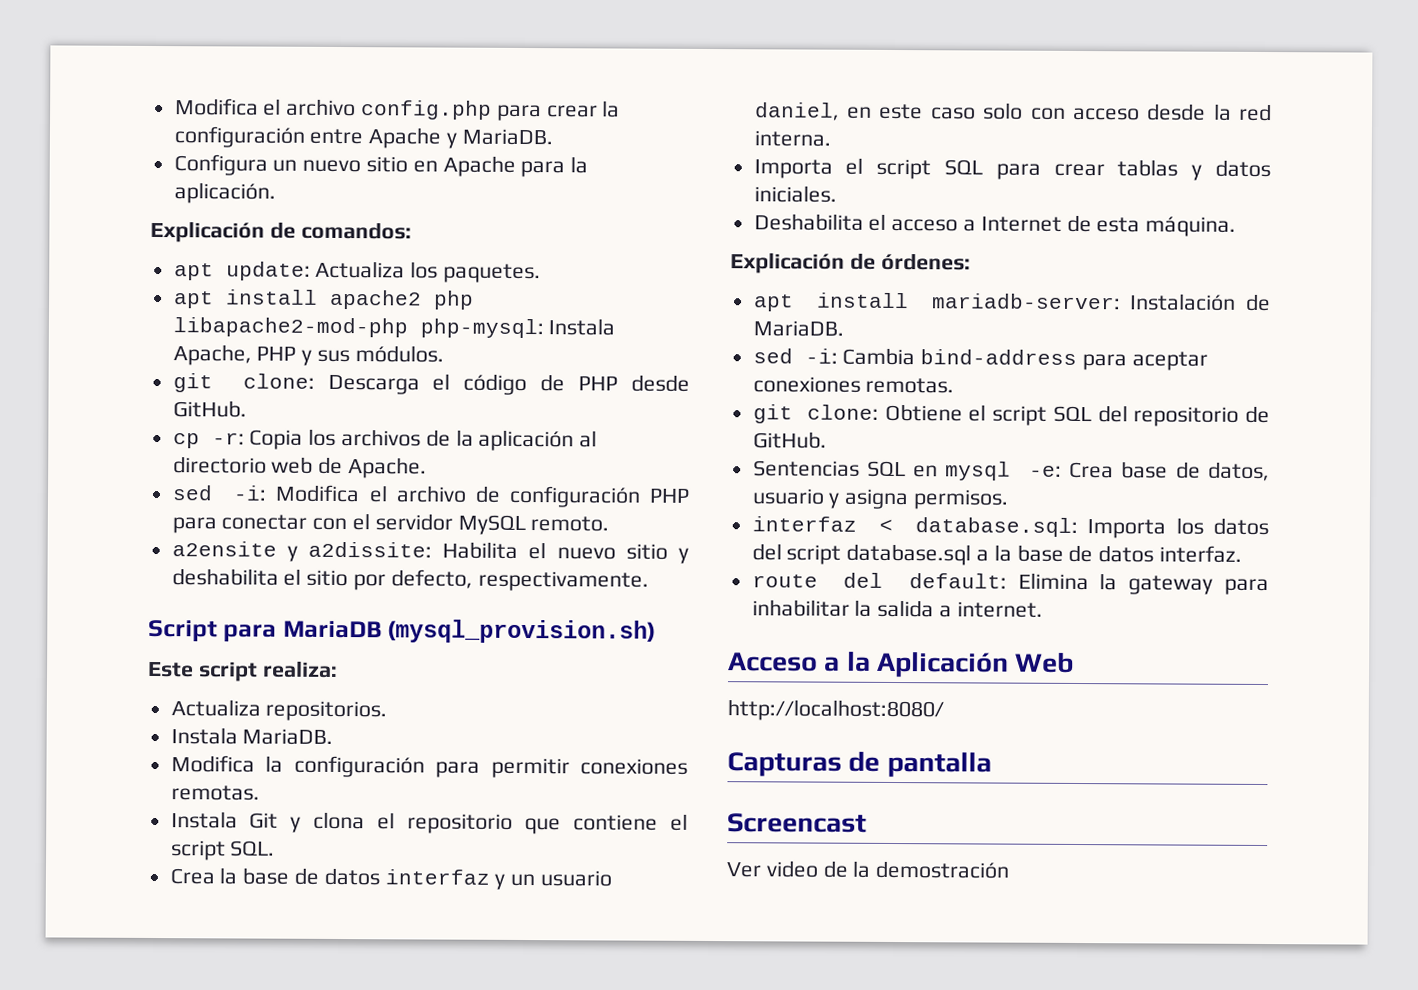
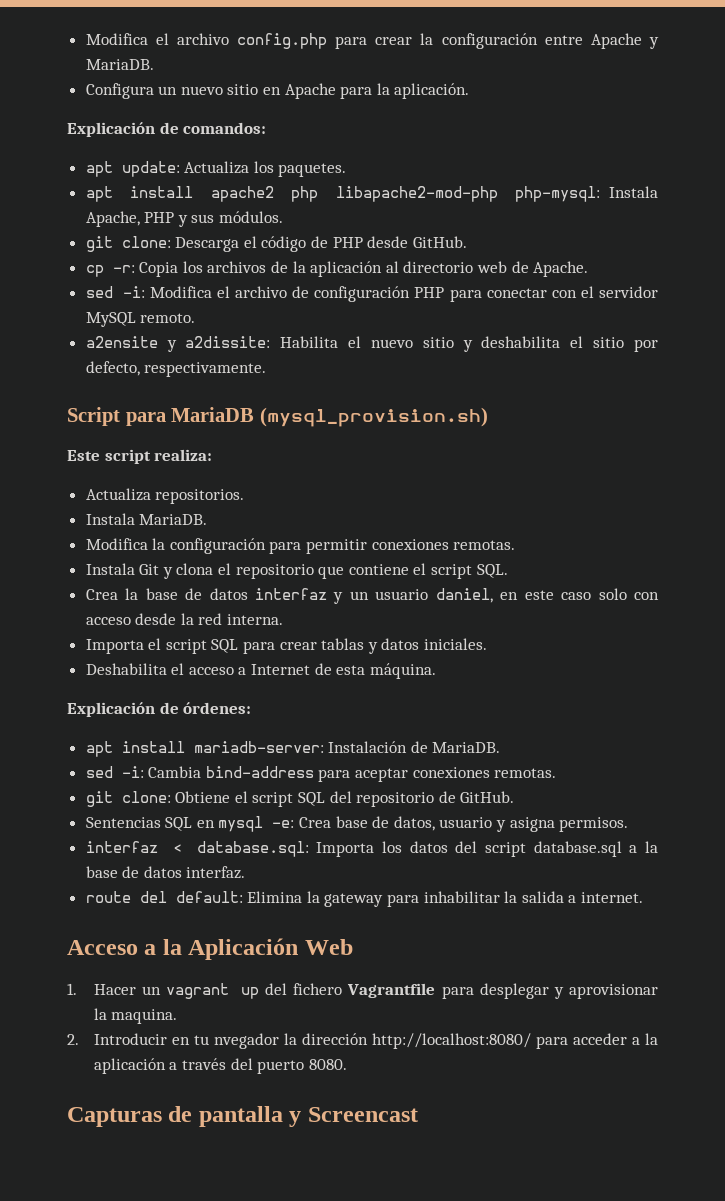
- http://localhost:8080/
+ 1. Hacer un vagrant up del fichero Vagrantfile para desplegar y aprovisionar la maquina.
+ 2. Introducir en tu nvegador la dirección http://localhost:8080/ para acceder a la aplicación a través del puerto 8080.
- Capturas de pantalla
- Screencast
+ Capturas de pantalla y Screencast
- Ver video de la demostración

